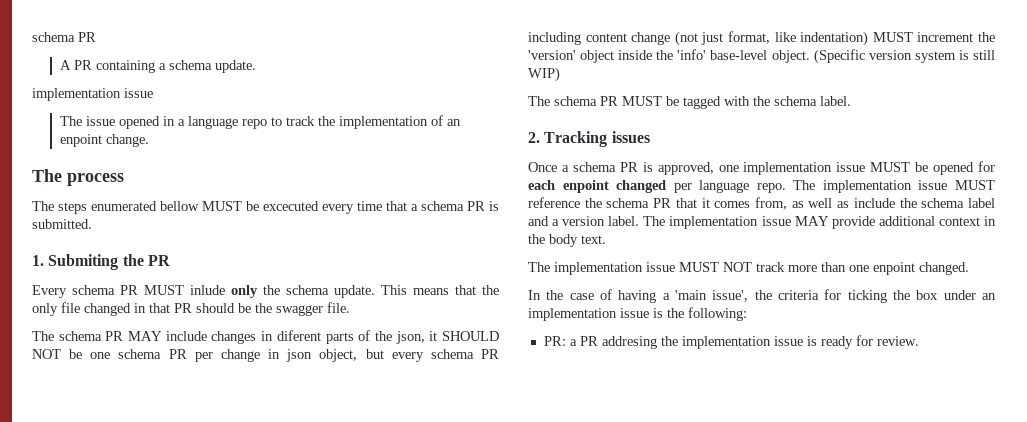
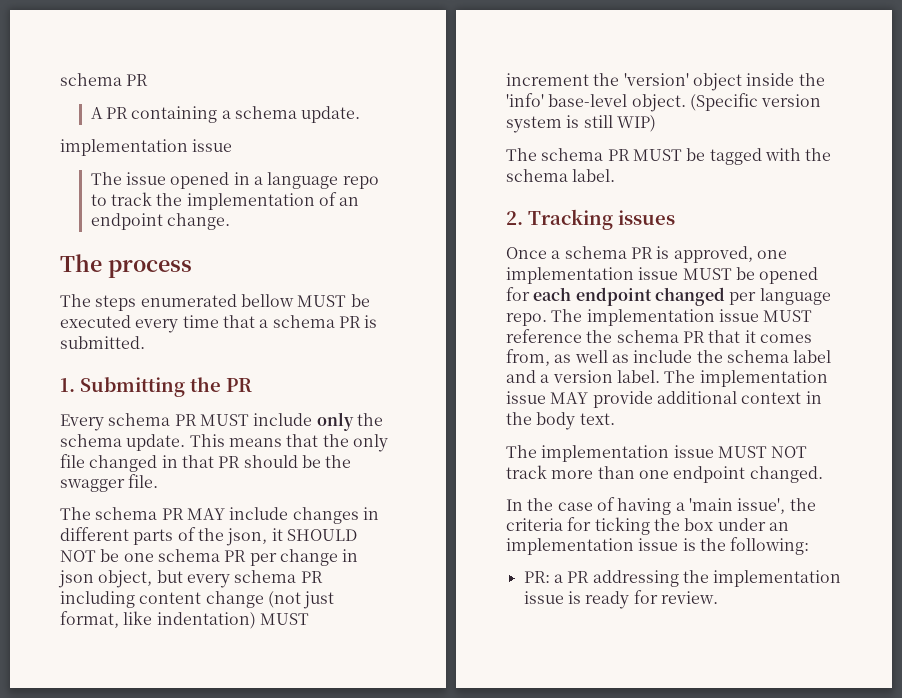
- The issue opened in a language repo to track the implementation of an enpoint change.
+ The issue opened in a language repo to track the implementation of an endpoint change.
- The steps enumerated bellow MUST be excecuted every time that a schema PR is submitted.
+ The steps enumerated bellow MUST be executed every time that a schema PR is submitted.
- 1. Submiting the PR
+ 1. Submitting the PR
- Every schema PR MUST inlude only the schema update.
+ Every schema PR MUST include only the schema update.
- The schema PR MAY include changes in diferent parts of the json, it SHOULD NOT be one schema PR per change in json object, but every schema PR including content change (not just format, like indentation) MUST increment the 'version' object inside the 'info' base-level object.
+ The schema PR MAY include changes in different parts of the json, it SHOULD NOT be one schema PR per change in json object, but every schema PR including content change (not just format, like indentation) MUST increment the 'version' object inside the 'info' base-level object.
- Once a schema PR is approved, one implementation issue MUST be opened for each enpoint changed per language repo.
+ Once a schema PR is approved, one implementation issue MUST be opened for each endpoint changed per language repo.
- The implementation issue MUST NOT track more than one enpoint changed.
+ The implementation issue MUST NOT track more than one endpoint changed.
- PR: a PR addresing the implementation issue is ready for review.
+ PR: a PR addressing the implementation issue is ready for review.

